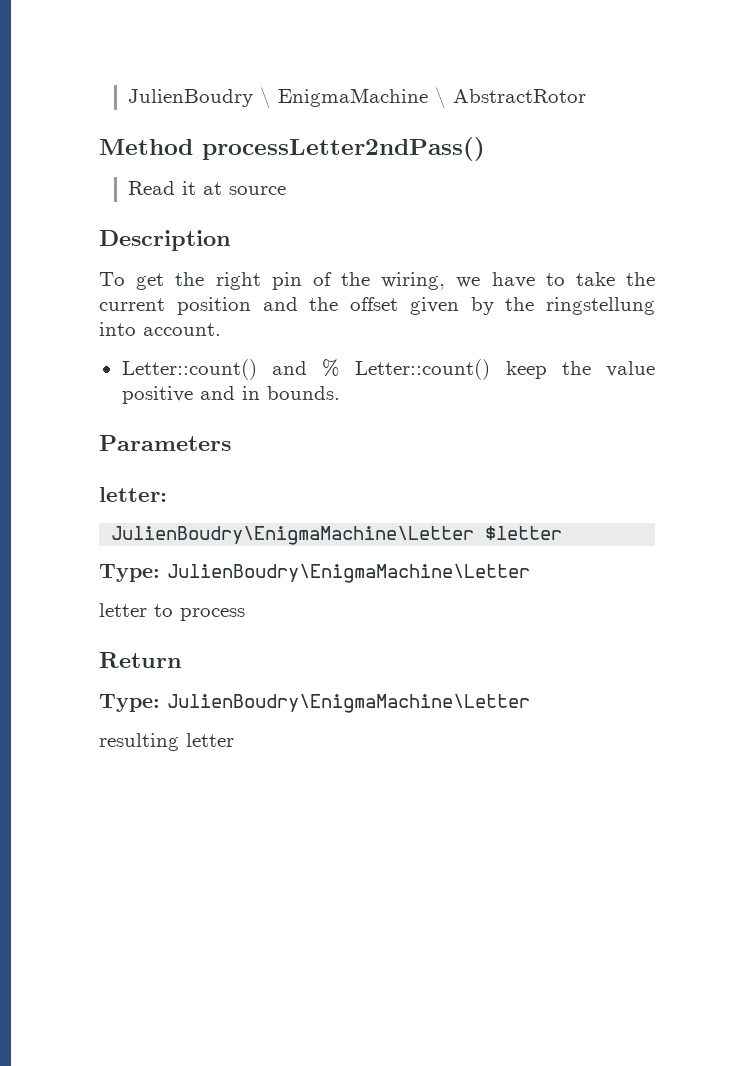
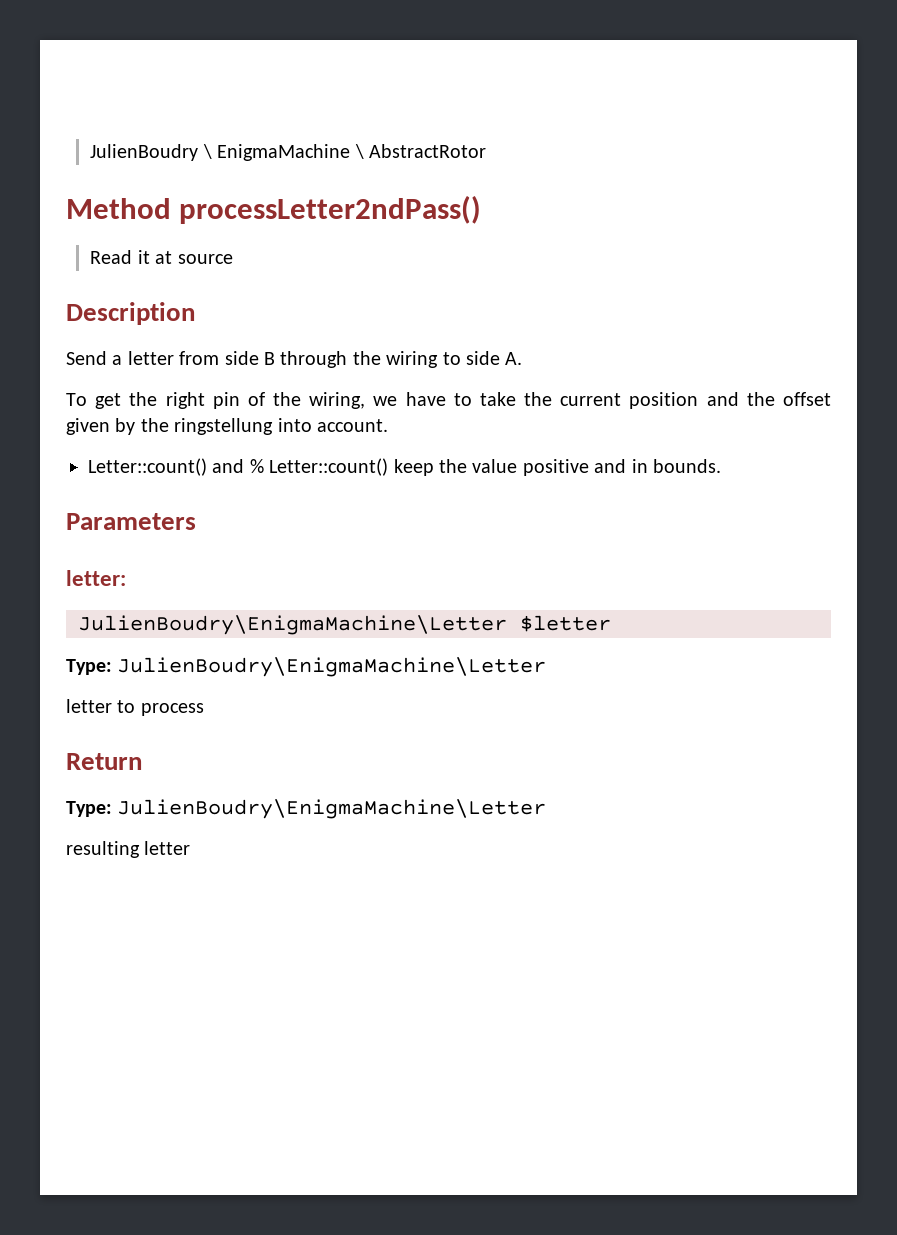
+ Send a letter from side B through the wiring to side A.

